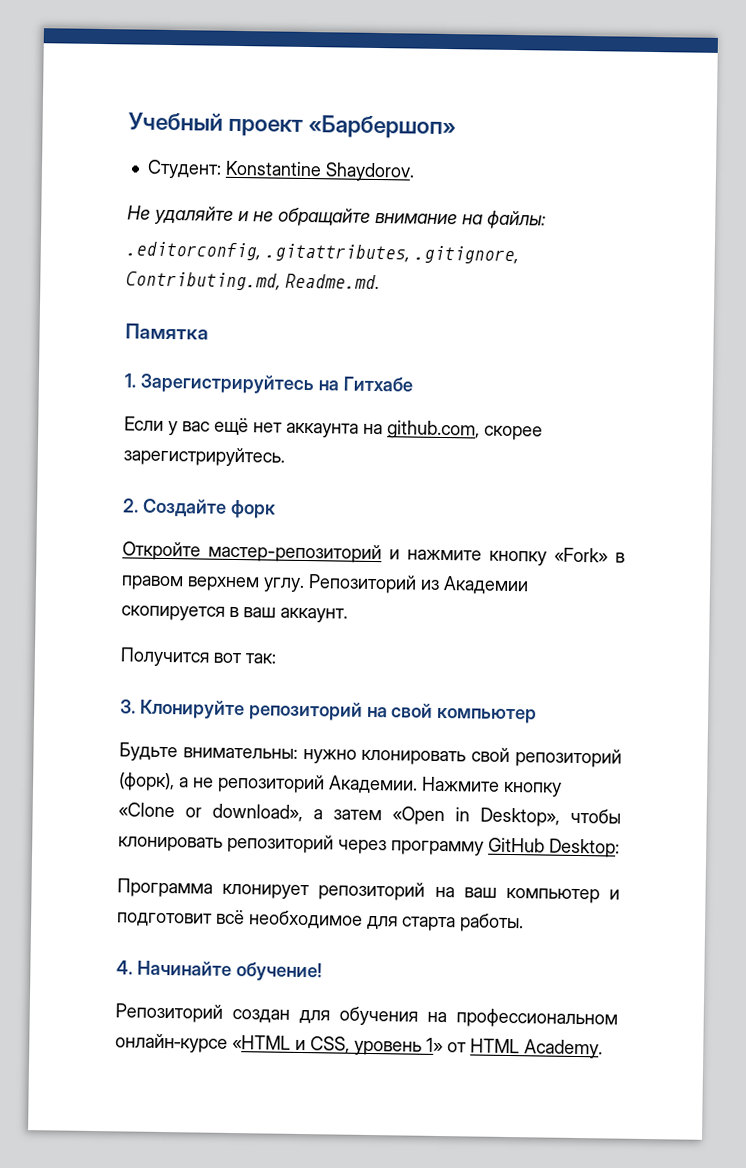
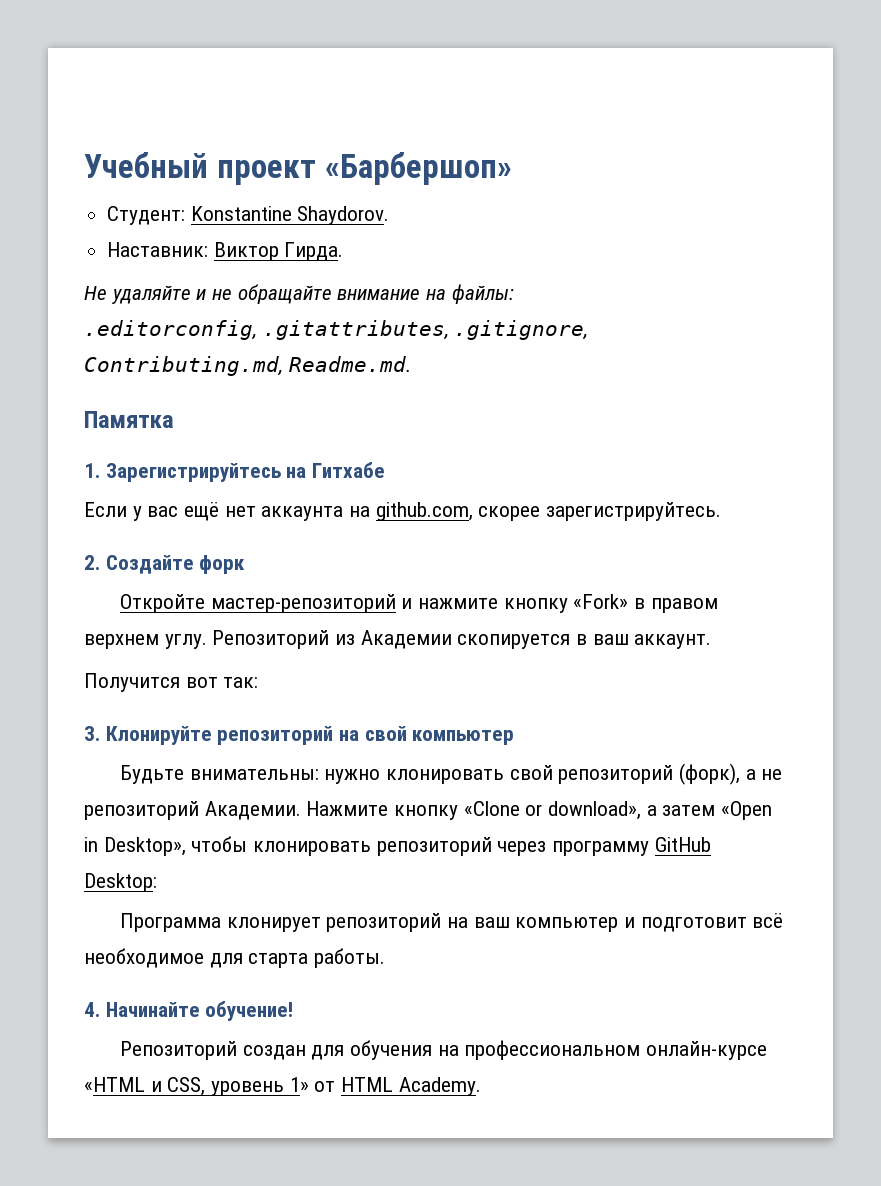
+ Наставник: Виктор Гирда.

